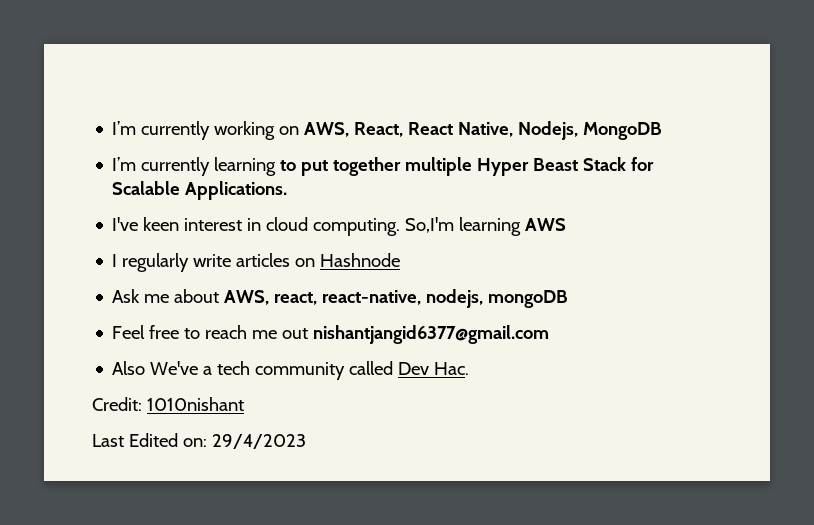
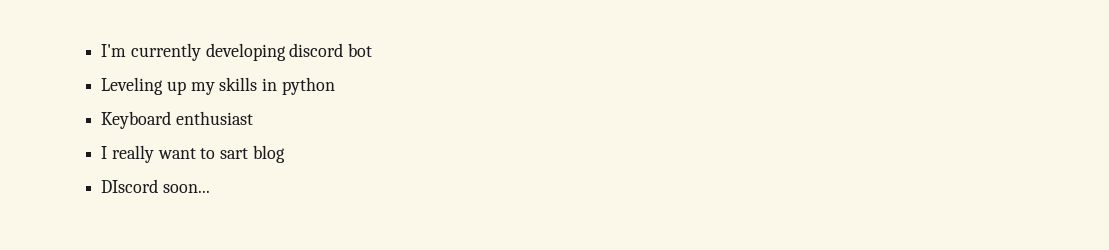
- I’m currently working on AWS, React, React Native, Nodejs, MongoDB
- I’m currently learning to put together multiple Hyper Beast Stack for Scalable Applications.
- I've keen interest in cloud computing. So,I'm learning AWS
- I regularly write articles on Hashnode
- Ask me about AWS, react, react-native, nodejs, mongoDB
- Feel free to reach me out nishantjangid6377@gmail.com
- Also We've a tech community called Dev Hac.
- Credit: 1010nishant
- Last Edited on: 29/4/2023
+ I'm currently developing discord bot
+ Leveling up my skills in python
+ Keyboard enthusiast
+ I really want to sart blog
+ DIscord soon...

